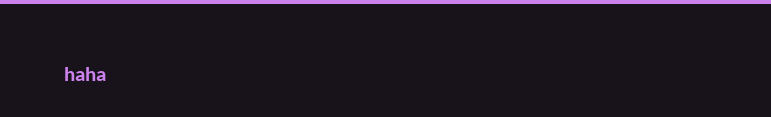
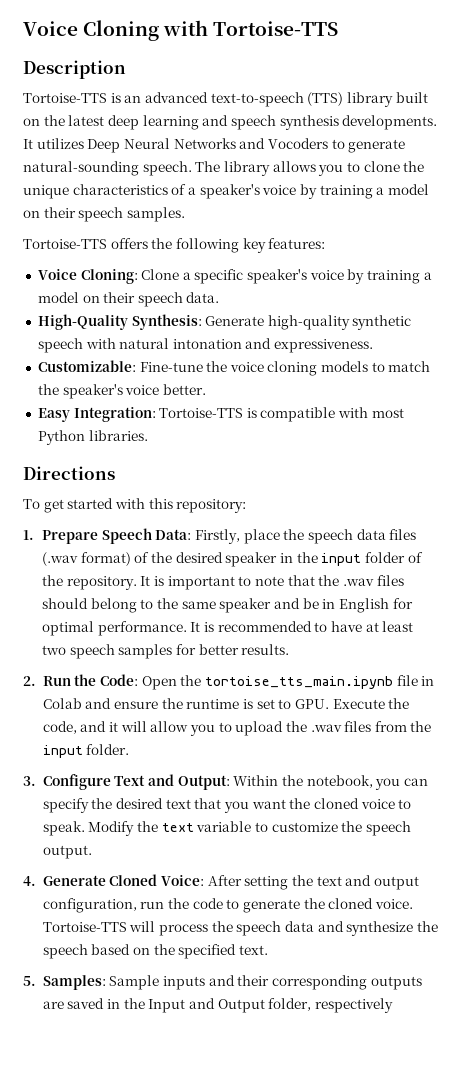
- haha
+ Voice Cloning with Tortoise-TTS
+ Description
+ Tortoise-TTS is an advanced text-to-speech (TTS) library built on the latest deep learning and speech synthesis developments. It utilizes Deep Neural Networks and Vocoders to generate natural-sounding speech. The library allows you to clone the unique characteristics of a speaker's voice by training a model on their speech samples.
+ Tortoise-TTS offers the following key features:
+ Voice Cloning: Clone a specific speaker's voice by training a model on their speech data.
+ High-Quality Synthesis: Generate high-quality synthetic speech with natural intonation and expressiveness.
+ Customizable: Fine-tune the voice cloning models to match the speaker's voice better.
+ Easy Integration: Tortoise-TTS is compatible with most Python libraries.
+ Directions
+ To get started with this repository:
+ 1. Prepare Speech Data: Firstly, place the speech data files (.wav format) of the desired speaker in the input folder of the repository. It is important to note that the .wav files should belong to the same speaker and be in English for optimal performance. It is recommended to have at least two speech samples for better results.
+ 2. Run the Code: Open the tortoise_tts_main.ipynb file in Colab and ensure the runtime is set to GPU. Execute the code, and it will allow you to upload the .wav files from the input folder.
+ 3. Configure Text and Output: Within the notebook, you can specify the desired text that you want the cloned voice to speak. Modify the text variable to customize the speech output.
+ 4. Generate Cloned Voice: After setting the text and output configuration, run the code to generate the cloned voice. Tortoise-TTS will process the speech data and synthesize the speech based on the specified text.
+ 5. Samples: Sample inputs and their corresponding outputs are saved in the Input and Output folder, respectively

